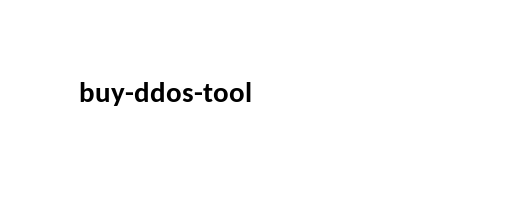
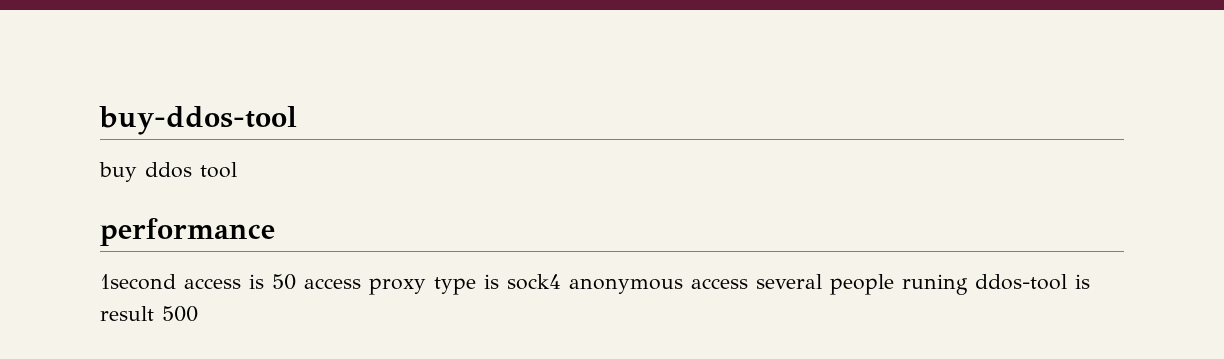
+ buy ddos tool
+ performance
+ 1second access is 50 access proxy type is sock4 anonymous access several people runing ddos-tool is result 500

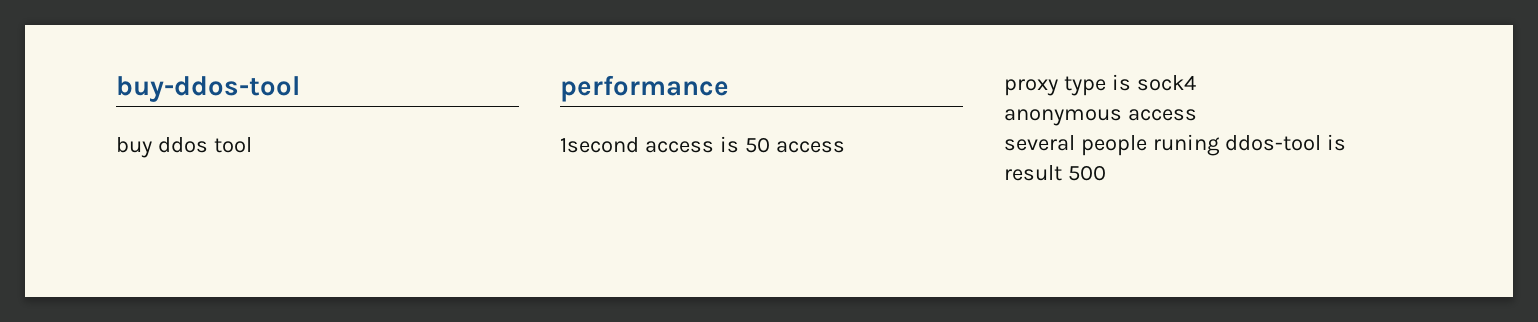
- 1second access is 50 access proxy type is sock4 anonymous access several people runing ddos-tool is result 500
+ 1second access is 50 access
+ proxy type is sock4
+ anonymous access
+ several people runing ddos-tool is result 500

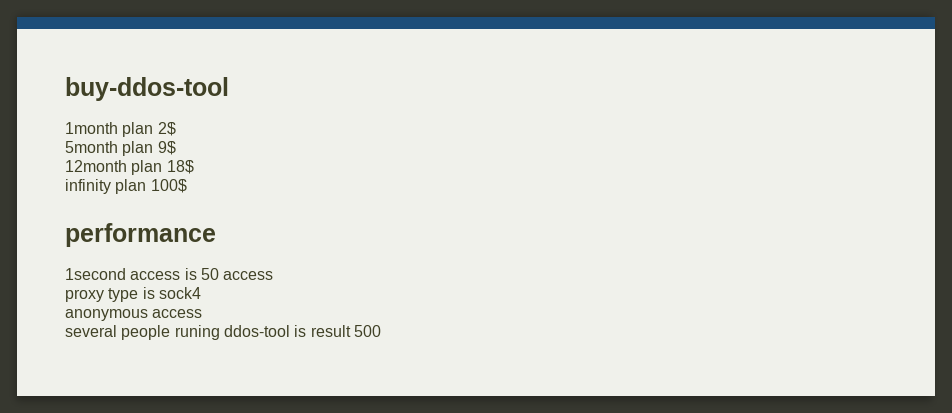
- buy ddos tool
+ 1month plan 2$
+ 5month plan 9$
+ 12month plan 18$
+ infinity plan 100$

